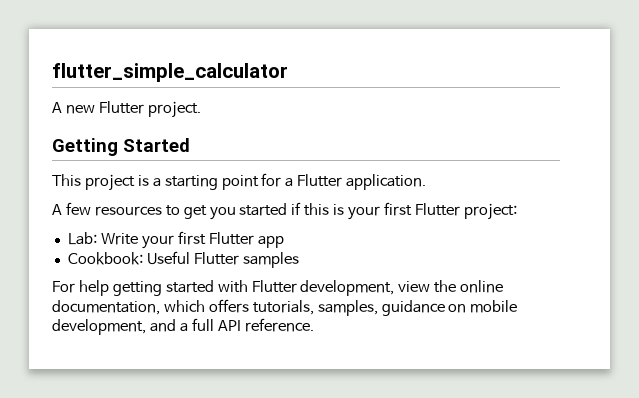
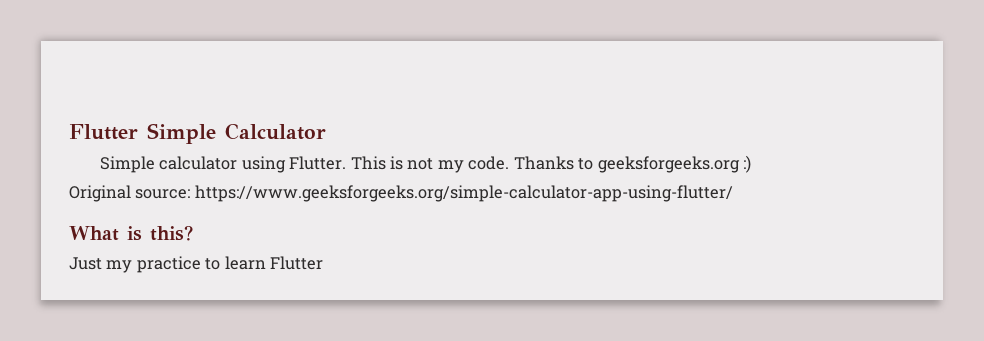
- flutter_simple_calculator
- A new Flutter project.
- Getting Started
- This project is a starting point for a Flutter application.
- A few resources to get you started if this is your first Flutter project:
- Lab: Write your first Flutter app
- Cookbook: Useful Flutter samples
- For help getting started with Flutter development, view the online documentation, which offers tutorials, samples, guidance on mobile development, and a full API reference.
+ Flutter Simple Calculator
+ Simple calculator using Flutter. This is not my code. Thanks to geeksforgeeks.org :)
+ Original source: https://www.geeksforgeeks.org/simple-calculator-app-using-flutter/
+ What is this?
+ Just my practice to learn Flutter

